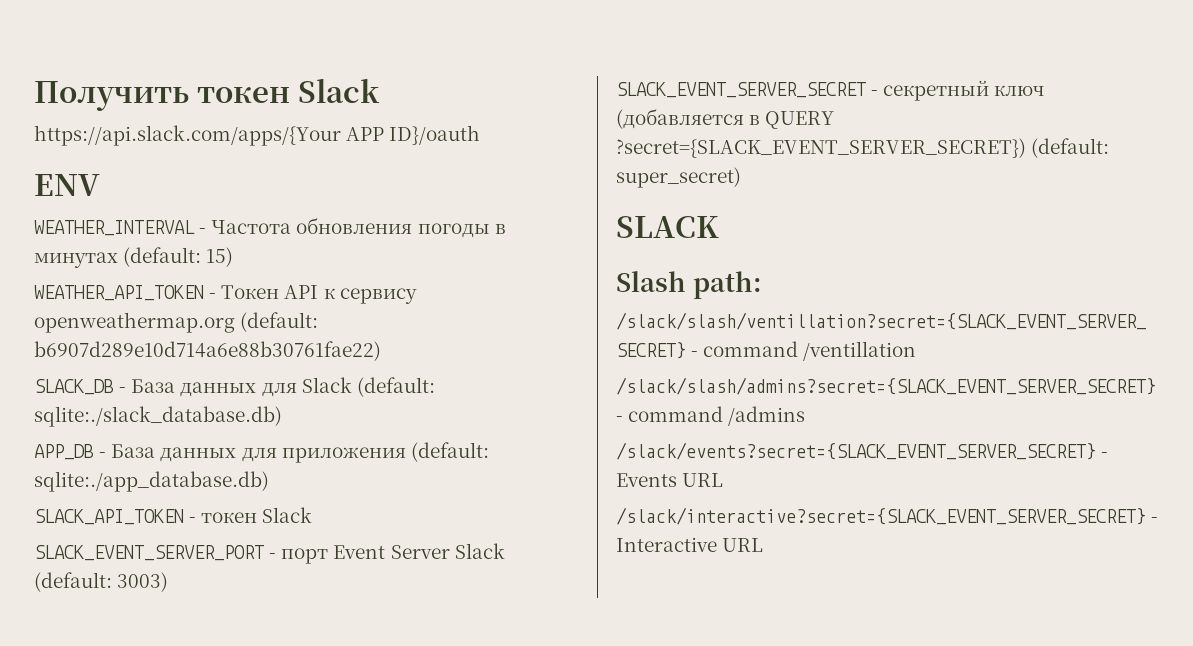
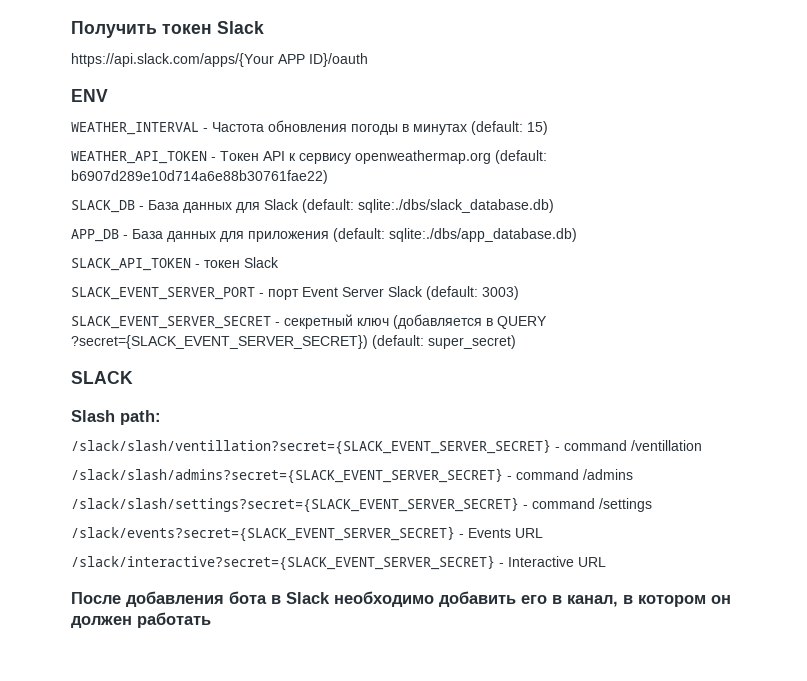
- SLACK_DB - База данных для Slack (default: sqlite:./slack_database.db)
+ SLACK_DB - База данных для Slack (default: sqlite:./dbs/slack_database.db)
- APP_DB - База данных для приложения (default: sqlite:./app_database.db)
+ APP_DB - База данных для приложения (default: sqlite:./dbs/app_database.db)
+ /slack/slash/settings?secret={SLACK_EVENT_SERVER_SECRET} - command /settings
+ После добавления бота в Slack необходимо добавить его в канал, в котором он должен работать

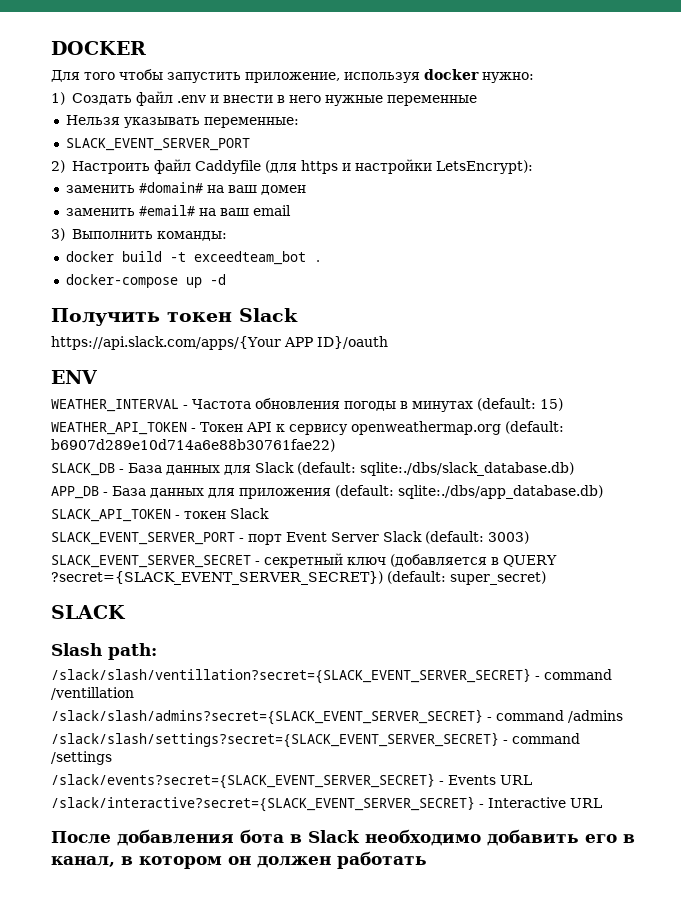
+ DOCKER
+ Для того чтобы запустить приложение, используя docker нужно:
+ 1) Создать файл .env и внести в него нужные переменные
+ Нельзя указывать переменные:
+ SLACK_EVENT_SERVER_PORT
+ 2) Настроить файл Caddyfile (для https и настройки LetsEncrypt):
+ заменить #domain# на ваш домен
+ заменить #email# на ваш email
+ 3) Выполнить команды:
+ docker build -t exceedteam_bot .
+ docker-compose up -d

